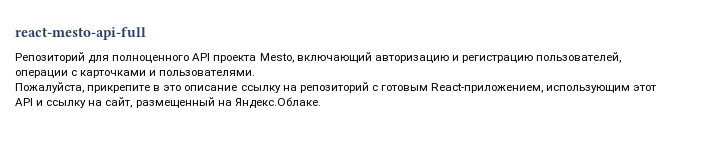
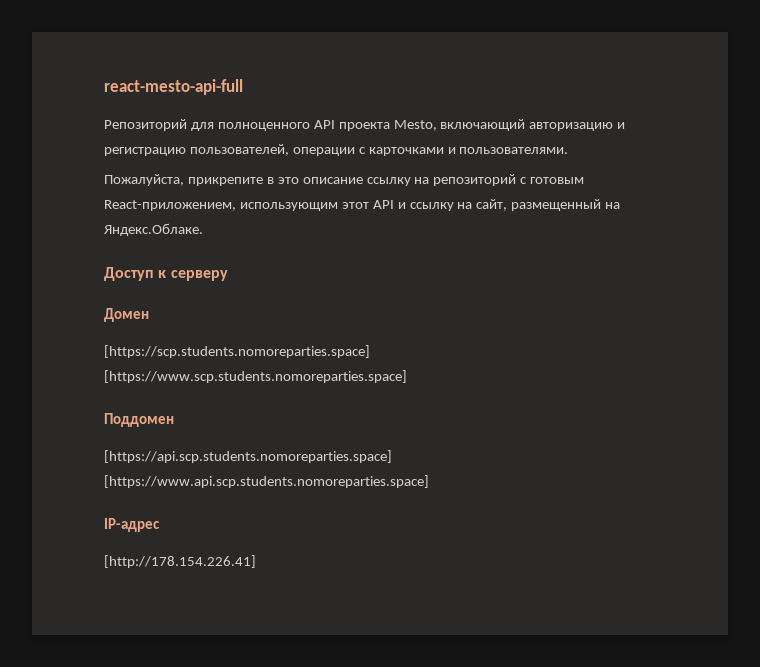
+ Доступ к серверу
+ Домен
+ [https://scp.students.nomoreparties.space] [https://www.scp.students.nomoreparties.space]
+ Поддомен
+ [https://api.scp.students.nomoreparties.space] [https://www.api.scp.students.nomoreparties.space]
+ IP-адрес
+ [http://178.154.226.41]

